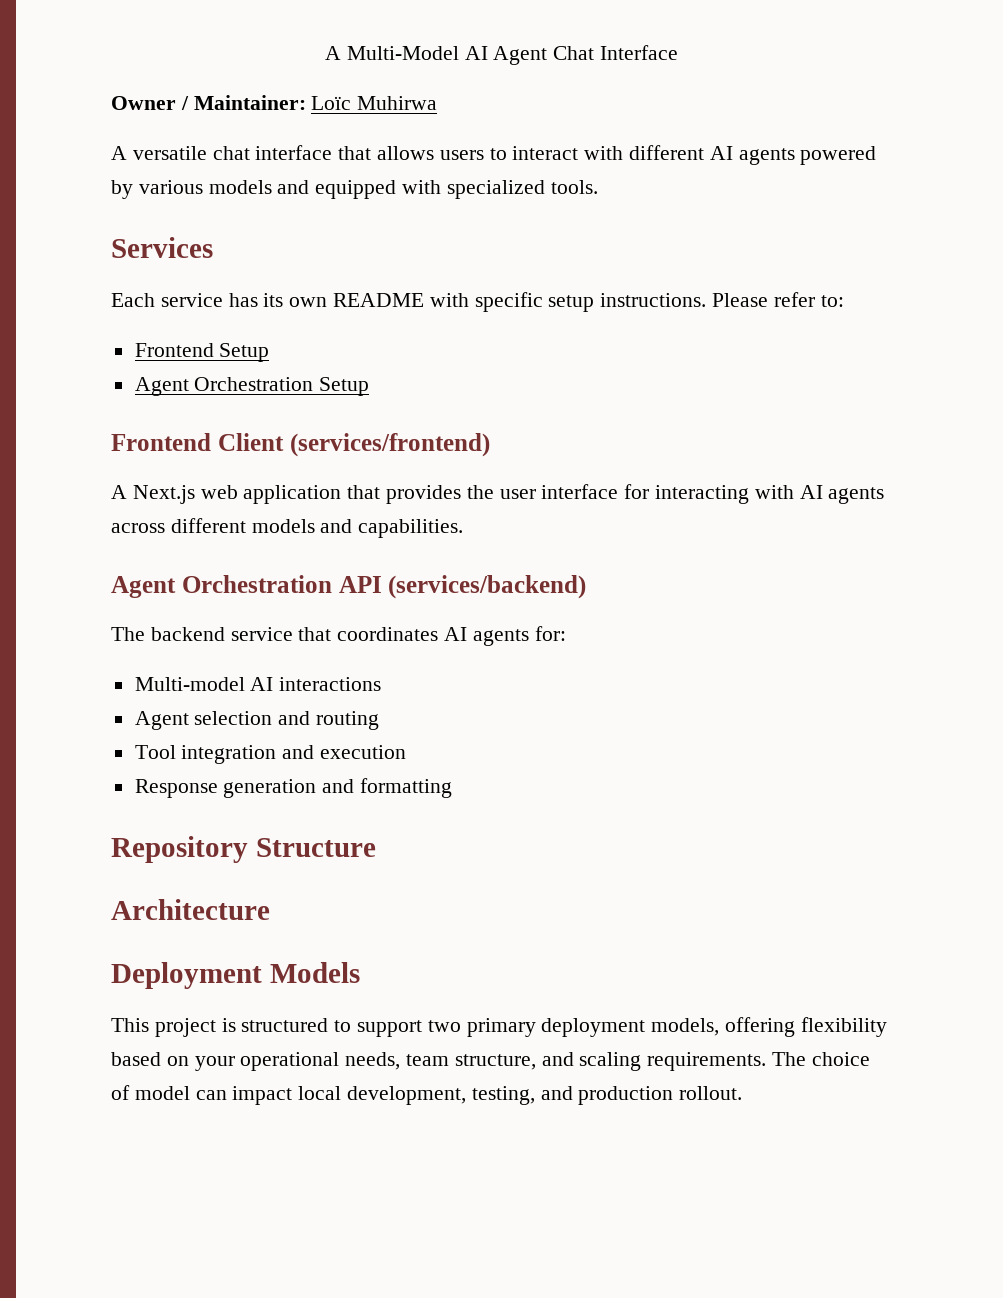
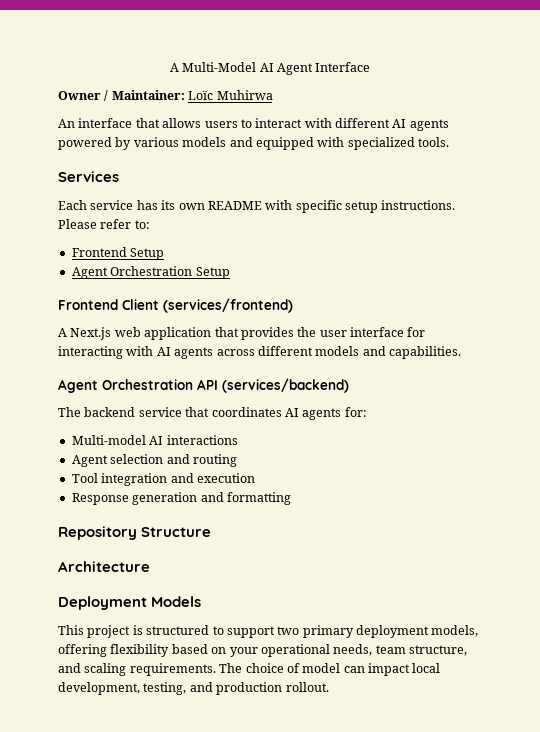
- A Multi-Model AI Agent Chat Interface
+ A Multi-Model AI Agent Interface
- A versatile chat interface that allows users to interact with different AI agents powered by various models and equipped with specialized tools.
+ An interface that allows users to interact with different AI agents powered by various models and equipped with specialized tools.

